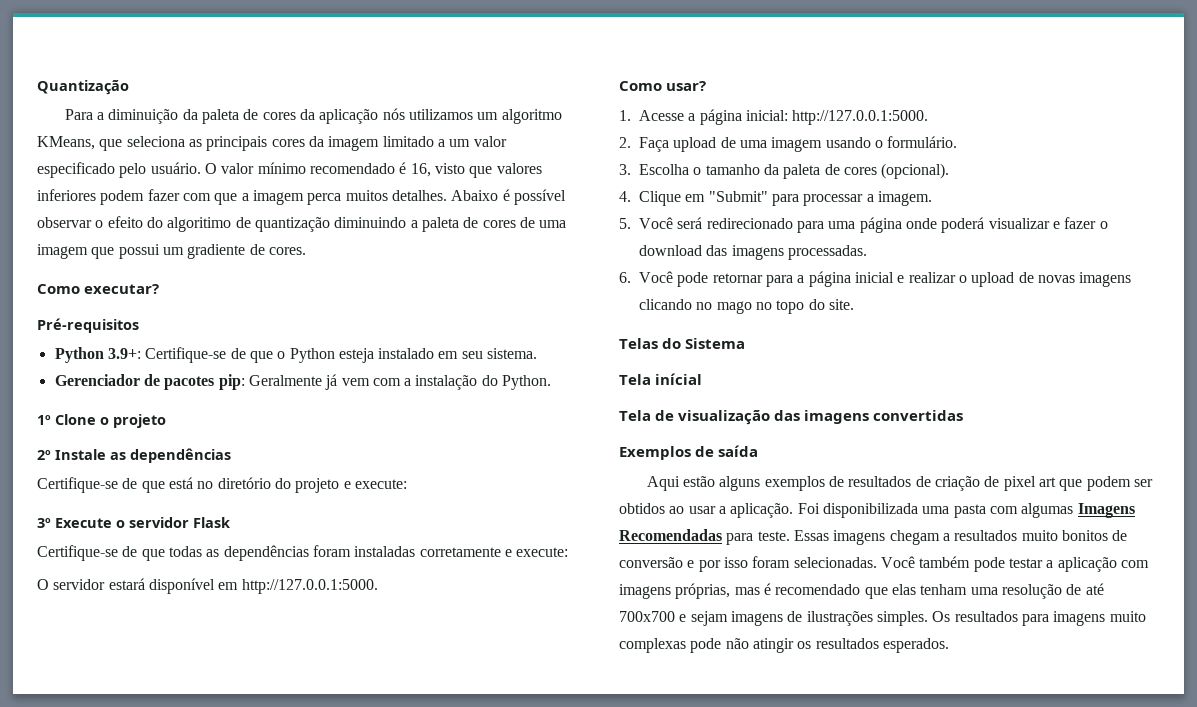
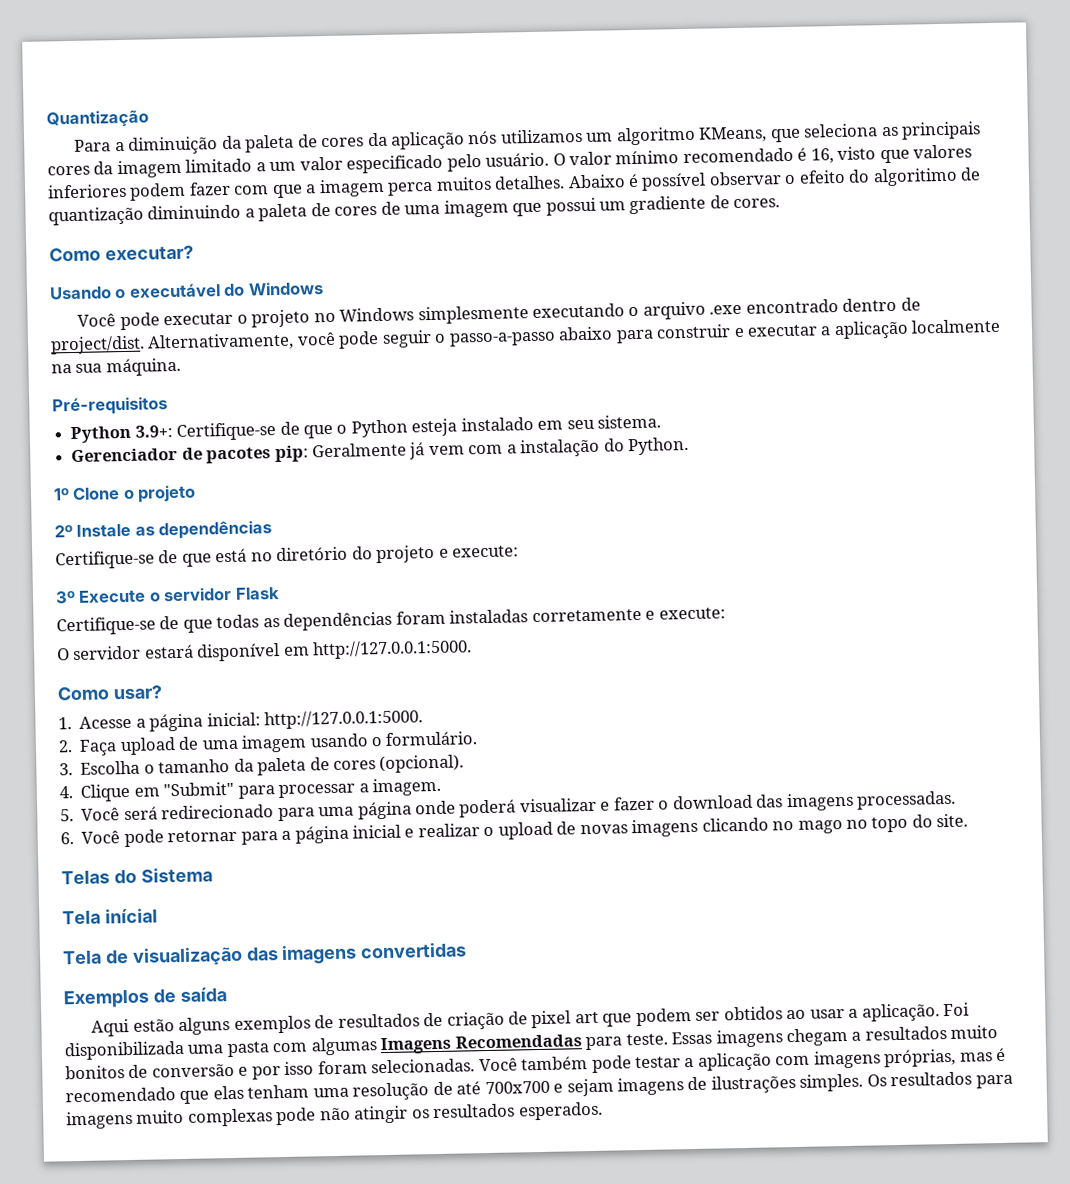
+ Usando o executável do Windows
+ Você pode executar o projeto no Windows simplesmente executando o arquivo .exe encontrado dentro de project/dist. Alternativamente, você pode seguir o passo-a-passo abaixo para construir e executar a aplicação localmente na sua máquina.

